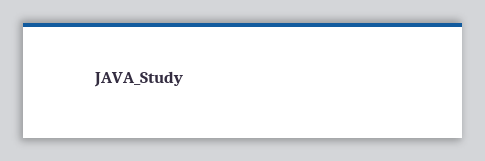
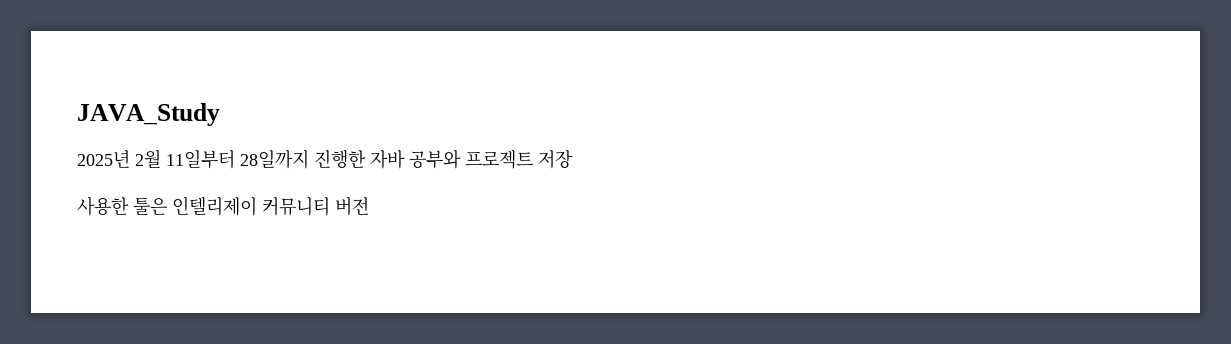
+ 2025년 2월 11일부터 28일까지 진행한 자바 공부와 프로젝트 저장
+ 사용한 툴은 인텔리제이 커뮤니티 버전

